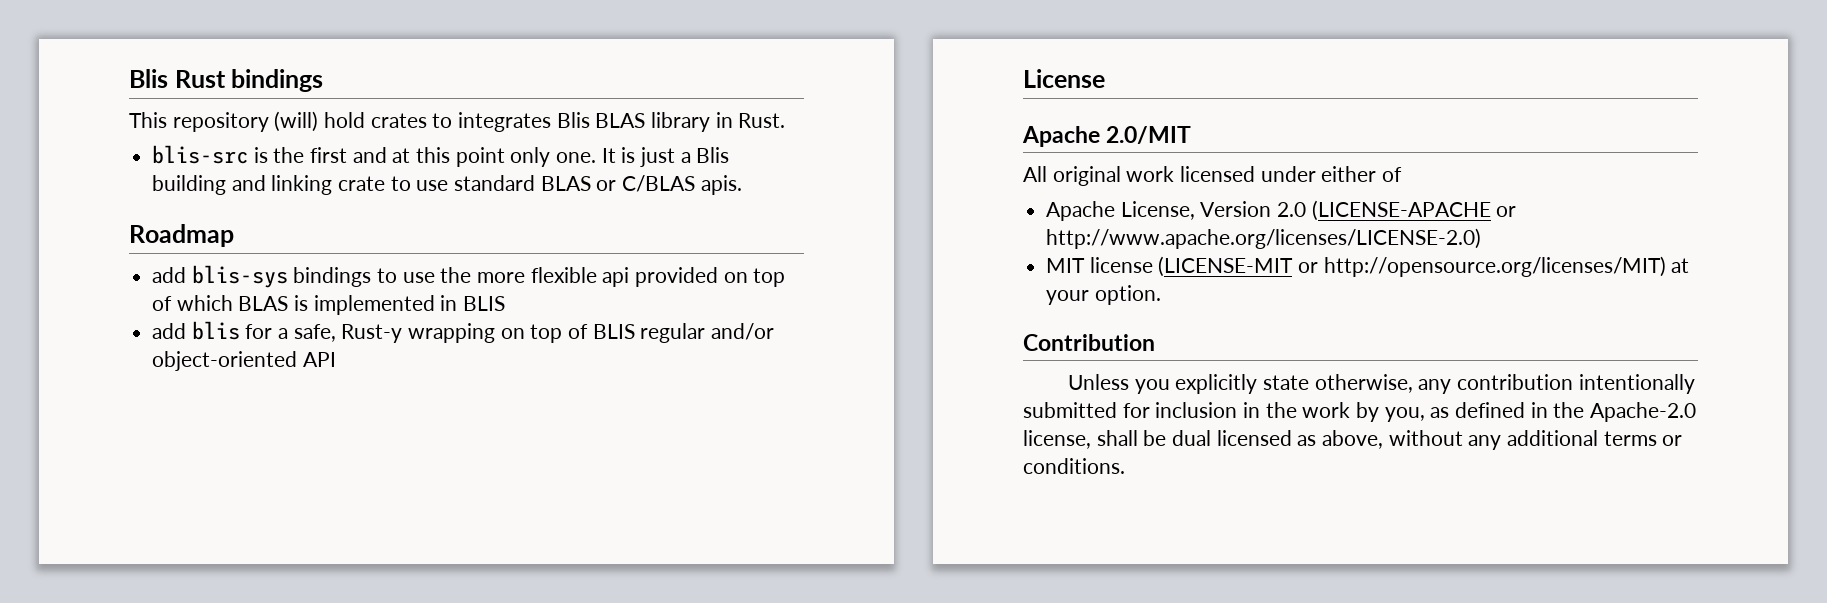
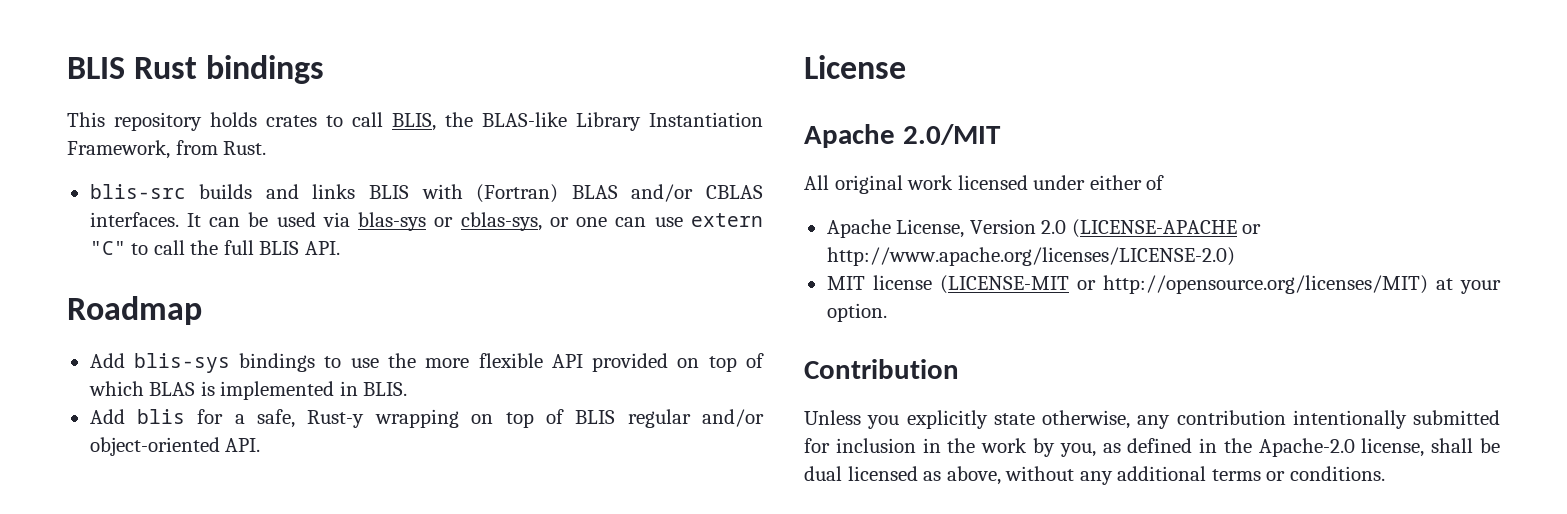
- Blis Rust bindings
+ BLIS Rust bindings
- This repository (will) hold crates to integrates Blis BLAS library in Rust.
- blis-src is the first and at this point only one. It is just a Blis building and linking crate to use standard BLAS or C/BLAS apis.
+ This repository holds crates to call BLIS, the BLAS-like Library Instantiation Framework, from Rust.
+ blis-src builds and links BLIS with (Fortran) BLAS and/or CBLAS interfaces. It can be used via blas-sys or cblas-sys, or one can use extern "C" to call the full BLIS API.
- add blis-sys bindings to use the more flexible api provided on top of which BLAS is implemented in BLIS
- add blis for a safe, Rust-y wrapping on top of BLIS regular and/or object-oriented API
+ Add blis-sys bindings to use the more flexible API provided on top of which BLAS is implemented in BLIS.
+ Add blis for a safe, Rust-y wrapping on top of BLIS regular and/or object-oriented API.

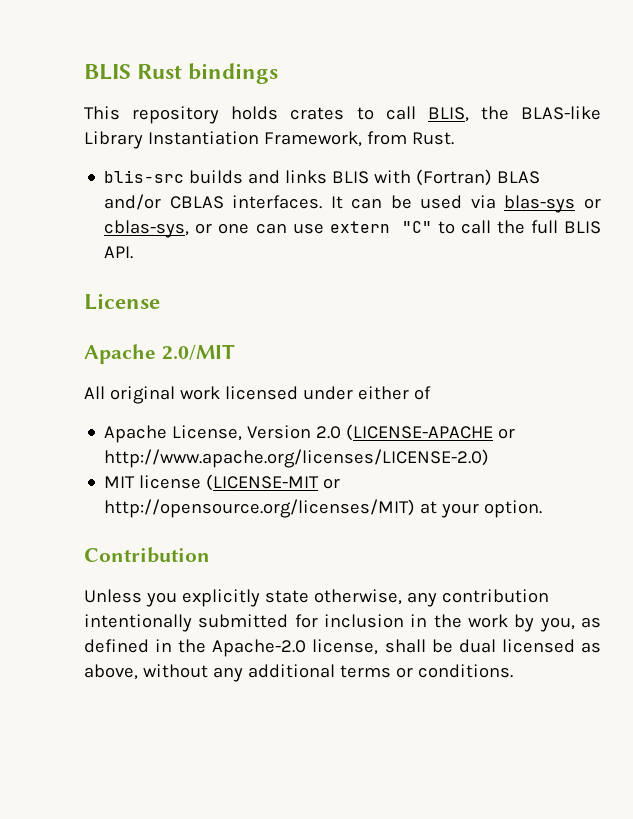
- Roadmap
- Add blis-sys bindings to use the more flexible API provided on top of which BLAS is implemented in BLIS.
- Add blis for a safe, Rust-y wrapping on top of BLIS regular and/or object-oriented API.

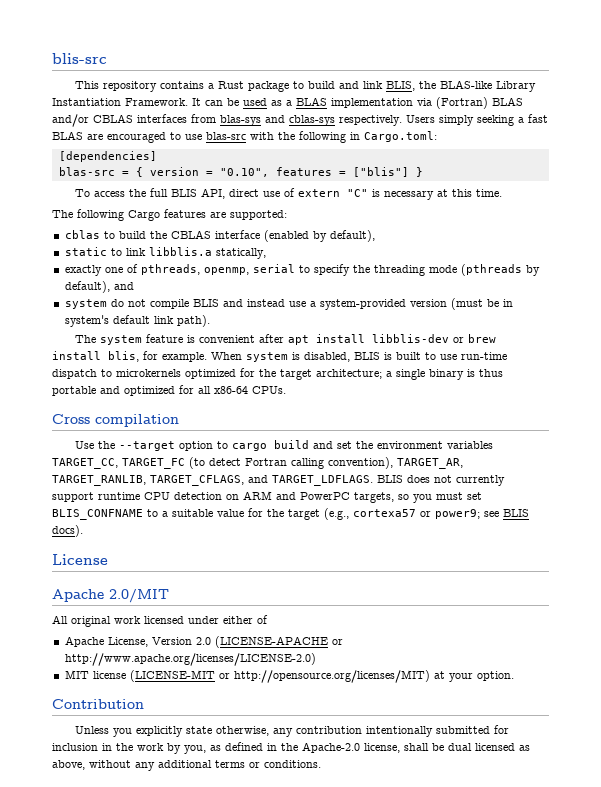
- BLIS Rust bindings
+ blis-src
- This repository holds crates to call BLIS, the BLAS-like Library Instantiation Framework, from Rust.
- blis-src builds and links BLIS with (Fortran) BLAS and/or CBLAS interfaces. It can be used via blas-sys or cblas-sys, or one can use extern "C" to call the full BLIS API.
+ This repository contains a Rust package to build and link BLIS, the BLAS-like Library Instantiation Framework. It can be used as a BLAS implementation via (Fortran) BLAS and/or CBLAS interfaces from blas-sys and cblas-sys respectively. Users simply seeking a fast BLAS are encouraged to use blas-src with the following in Cargo.toml:
+ [dependencies]
+ blas-src = { version = "0.10", features = ["blis"] }
+ To access the full BLIS API, direct use of extern "C" is necessary at this time.
+ The following Cargo features are supported:
+ cblas to build the CBLAS interface (enabled by default),
+ static to link libblis.a statically,
+ exactly one of pthreads, openmp, serial to specify the threading mode (pthreads by default), and
+ system do not compile BLIS and instead use a system-provided version (must be in system's default link path).
+ The system feature is convenient after apt install libblis-dev or brew install blis, for example. When system is disabled, BLIS is built to use run-time dispatch to microkernels optimized for the target architecture; a single binary is thus portable and optimized for all x86-64 CPUs.
+ Cross compilation
+ Use the --target option to cargo build and set the environment variables TARGET_CC, TARGET_FC (to detect Fortran calling convention), TARGET_AR, TARGET_RANLIB, TARGET_CFLAGS, and TARGET_LDFLAGS. BLIS does not currently support runtime CPU detection on ARM and PowerPC targets, so you must set BLIS_CONFNAME to a suitable value for the target (e.g., cortexa57 or power9; see BLIS docs).

